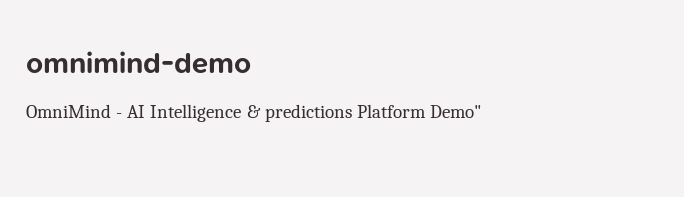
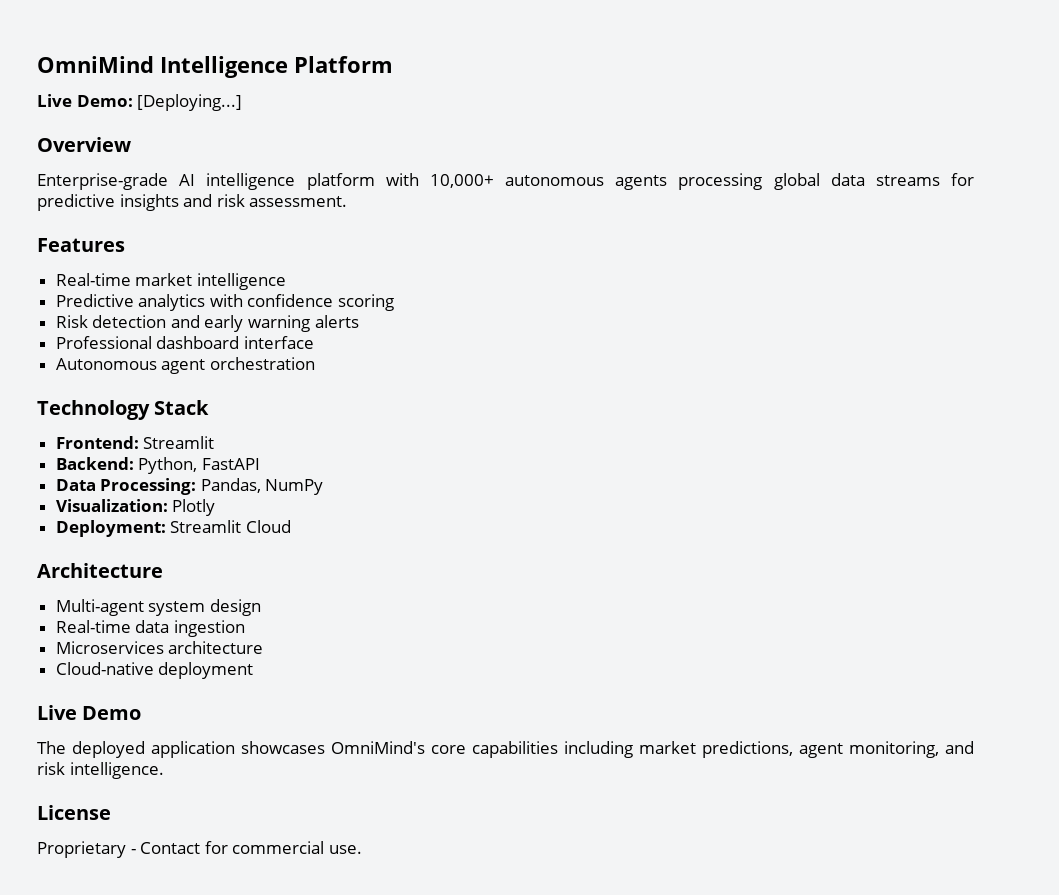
- omnimind-demo
- OmniMind - AI Intelligence & predictions Platform Demo"
+ OmniMind Intelligence Platform
+ Live Demo: [Deploying...]
+ Overview
+ Enterprise-grade AI intelligence platform with 10,000+ autonomous agents processing global data streams for predictive insights and risk assessment.
+ Features
+ Real-time market intelligence
+ Predictive analytics with confidence scoring
+ Risk detection and early warning alerts
+ Professional dashboard interface
+ Autonomous agent orchestration
+ Technology Stack
+ Frontend: Streamlit
+ Backend: Python, FastAPI
+ Data Processing: Pandas, NumPy
+ Visualization: Plotly
+ Deployment: Streamlit Cloud
+ Architecture
+ Multi-agent system design
+ Real-time data ingestion
+ Microservices architecture
+ Cloud-native deployment
+ Live Demo
+ The deployed application showcases OmniMind's core capabilities including market predictions, agent monitoring, and risk intelligence.
+ License
+ Proprietary - Contact for commercial use.

